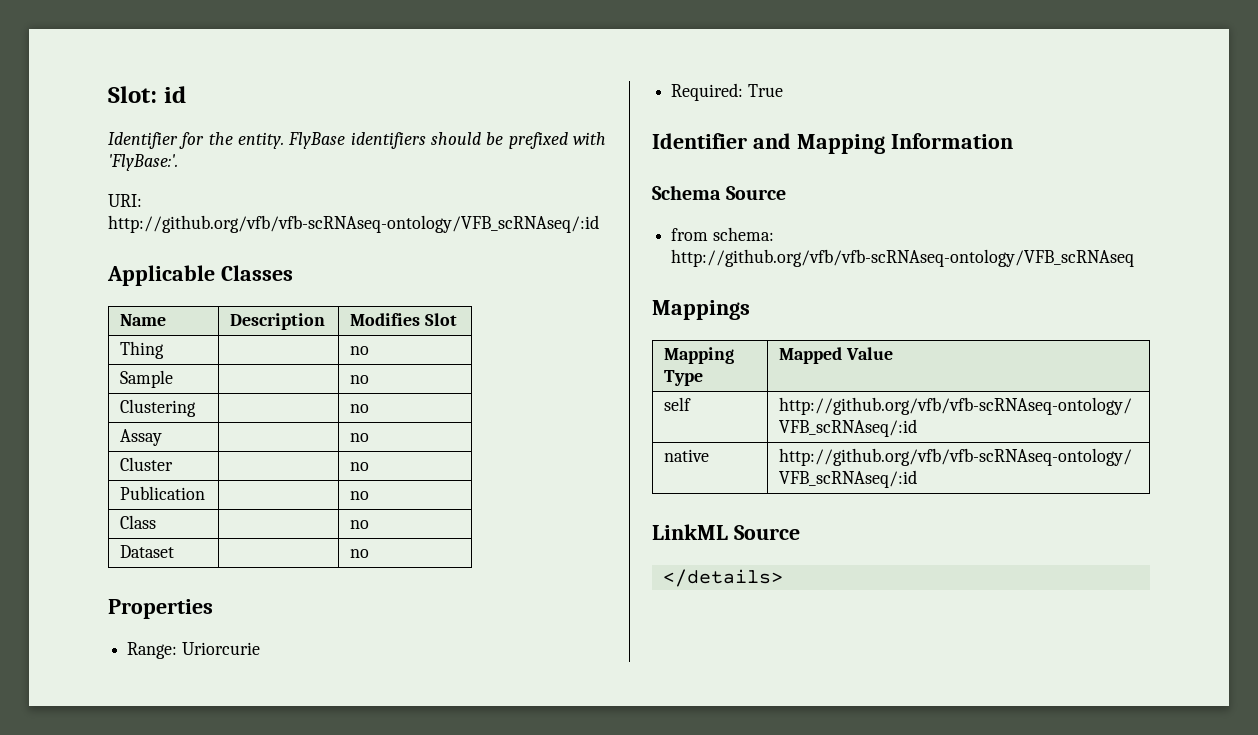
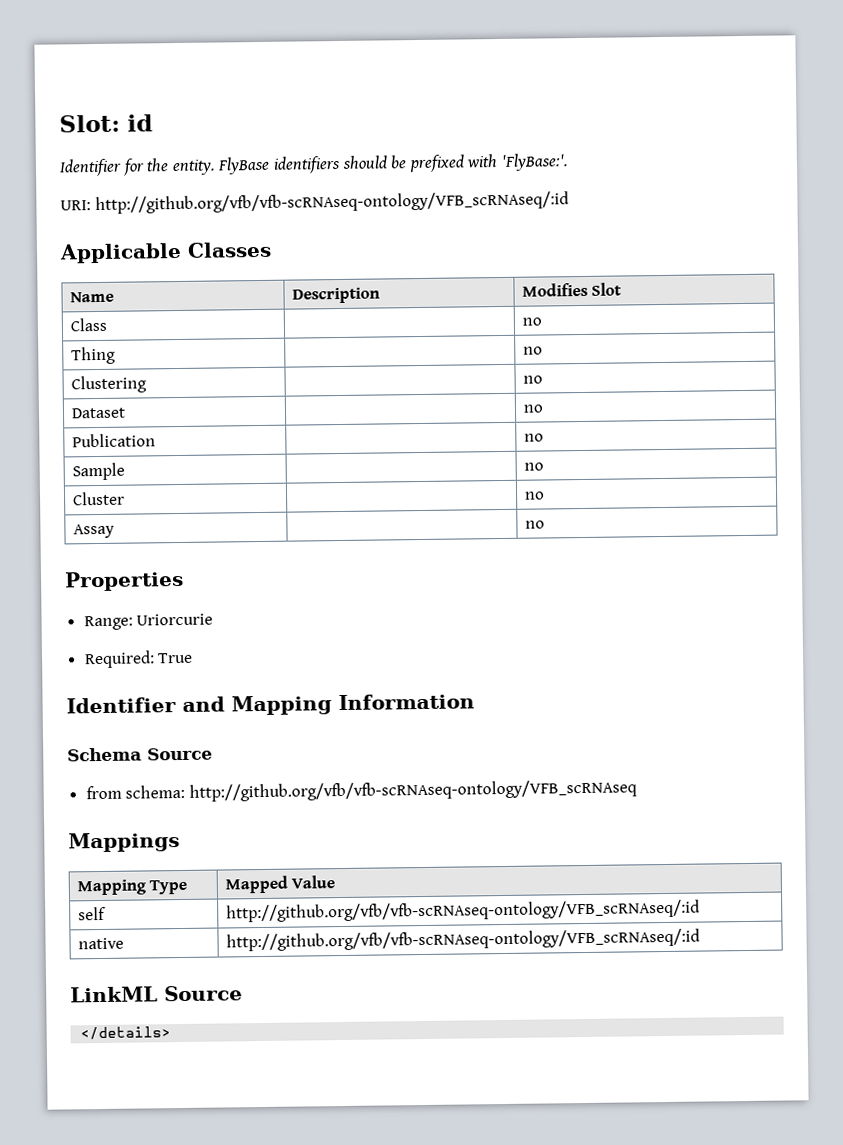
+ Class | | no
+ Clustering | | no
+ Dataset | | no
+ Publication | | no
- Clustering | | no
+ Cluster | | no
- Cluster | | no
- Publication | | no
- Class | | no
- Dataset | | no

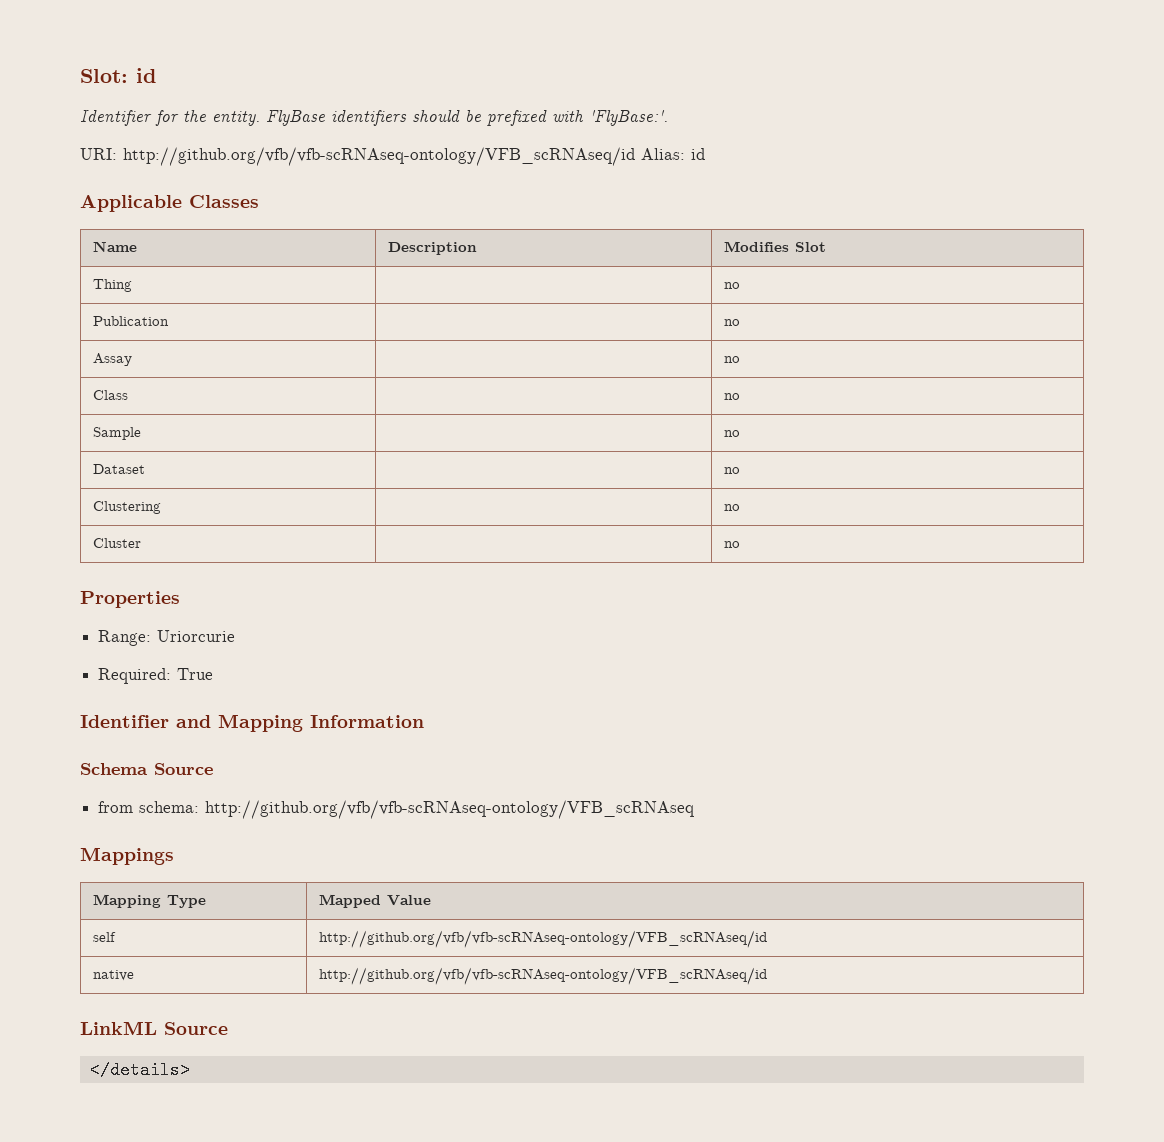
- URI: http://github.org/vfb/vfb-scRNAseq-ontology/VFB_scRNAseq/:id
+ URI: http://github.org/vfb/vfb-scRNAseq-ontology/VFB_scRNAseq/id Alias: id
+ Thing | | no
+ Publication | | no
+ Assay | | no
- Thing | | no
+ Sample | | no
+ Dataset | | no
- Dataset | | no
- Publication | | no
- Sample | | no
- Assay | | no
- self | http://github.org/vfb/vfb-scRNAseq-ontology/VFB_scRNAseq/:id
+ self | http://github.org/vfb/vfb-scRNAseq-ontology/VFB_scRNAseq/id
- native | http://github.org/vfb/vfb-scRNAseq-ontology/VFB_scRNAseq/:id
+ native | http://github.org/vfb/vfb-scRNAseq-ontology/VFB_scRNAseq/id

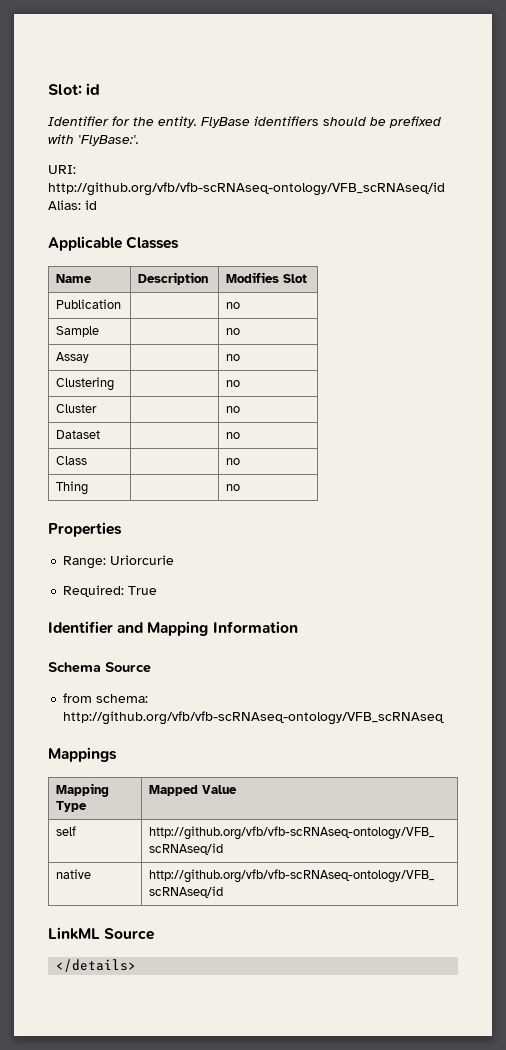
- Thing | | no
- Assay | | no
- Class | | no
- Dataset | | no
+ Assay | | no
+ Dataset | | no
+ Class | | no
+ Thing | | no

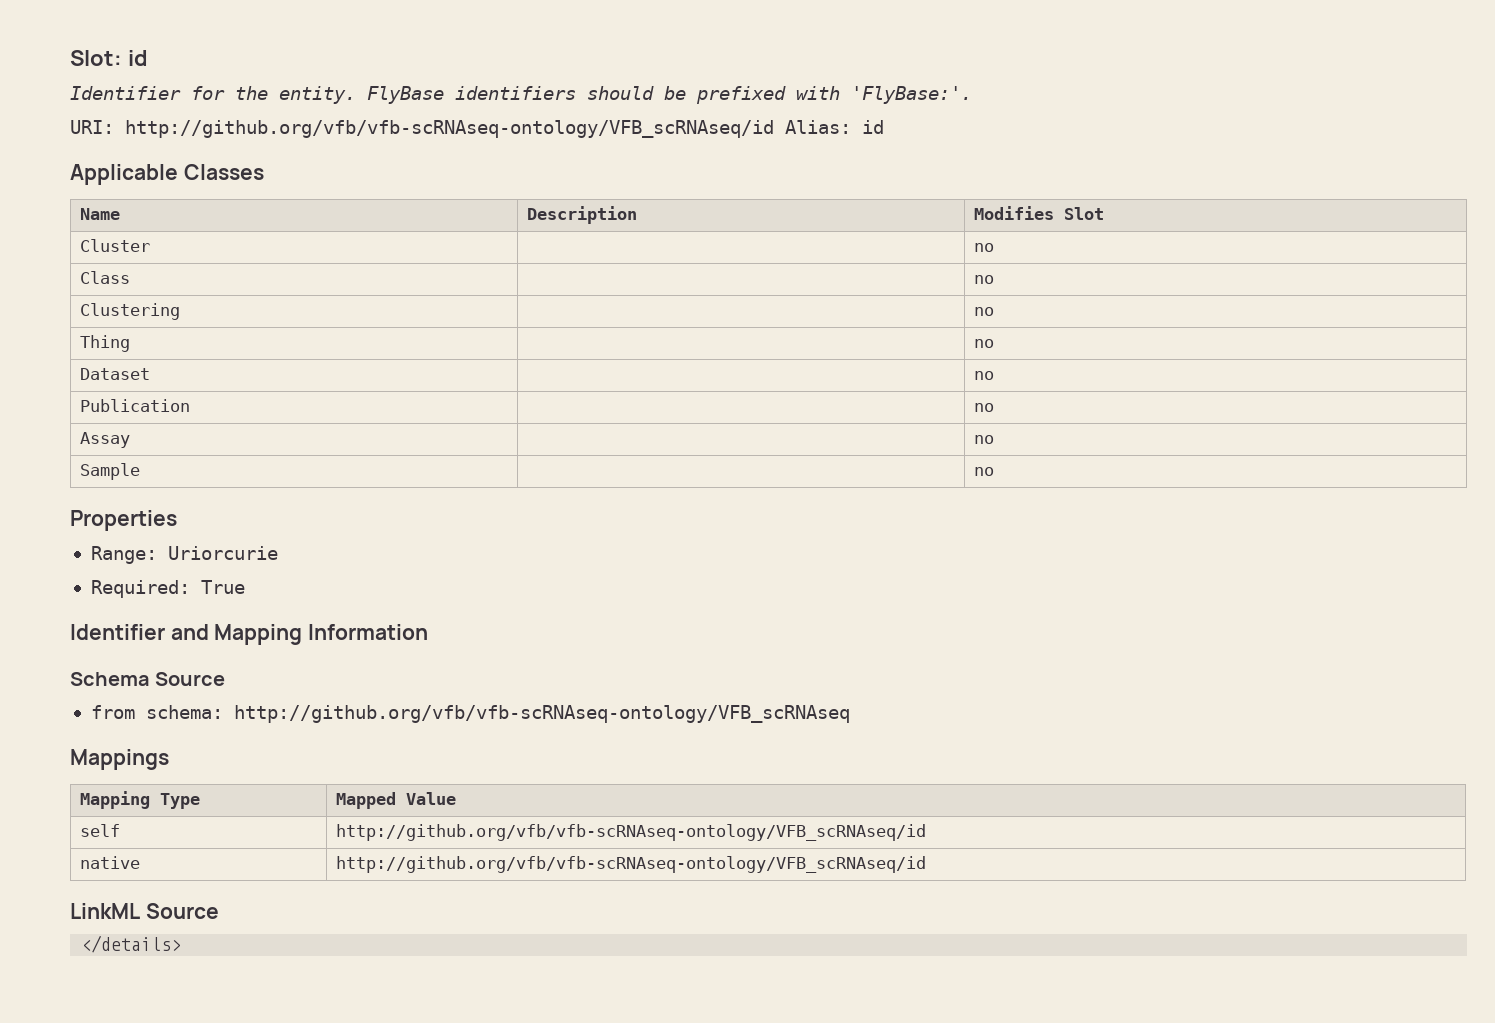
+ Cluster | | no
+ Class | | no
+ Clustering | | no
+ Thing | | no
+ Dataset | | no
  Publication | | no
+ Assay | | no
  Sample | | no
- Assay | | no
- Clustering | | no
- Cluster | | no
- Dataset | | no
- Class | | no
- Thing | | no

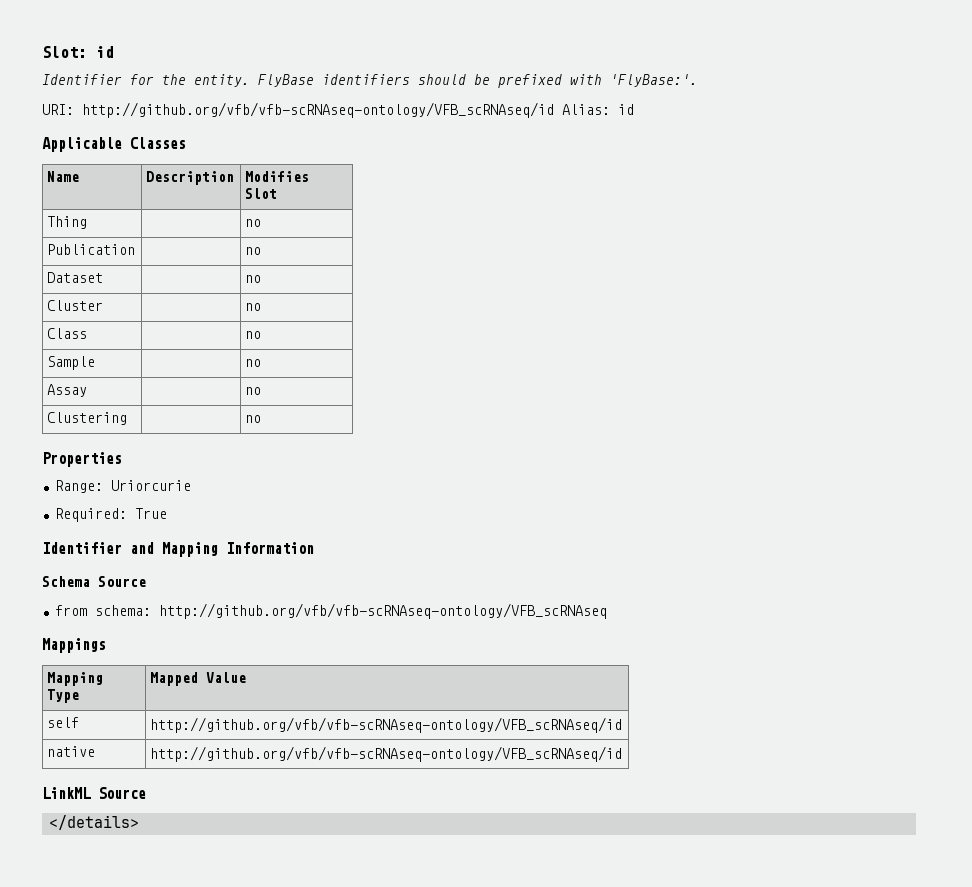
+ Thing | | no
+ Publication | | no
+ Dataset | | no
  Cluster | | no
  Class | | no
- Clustering | | no
- Thing | | no
- Dataset | | no
- Publication | | no
+ Sample | | no
- Sample | | no
+ Clustering | | no

